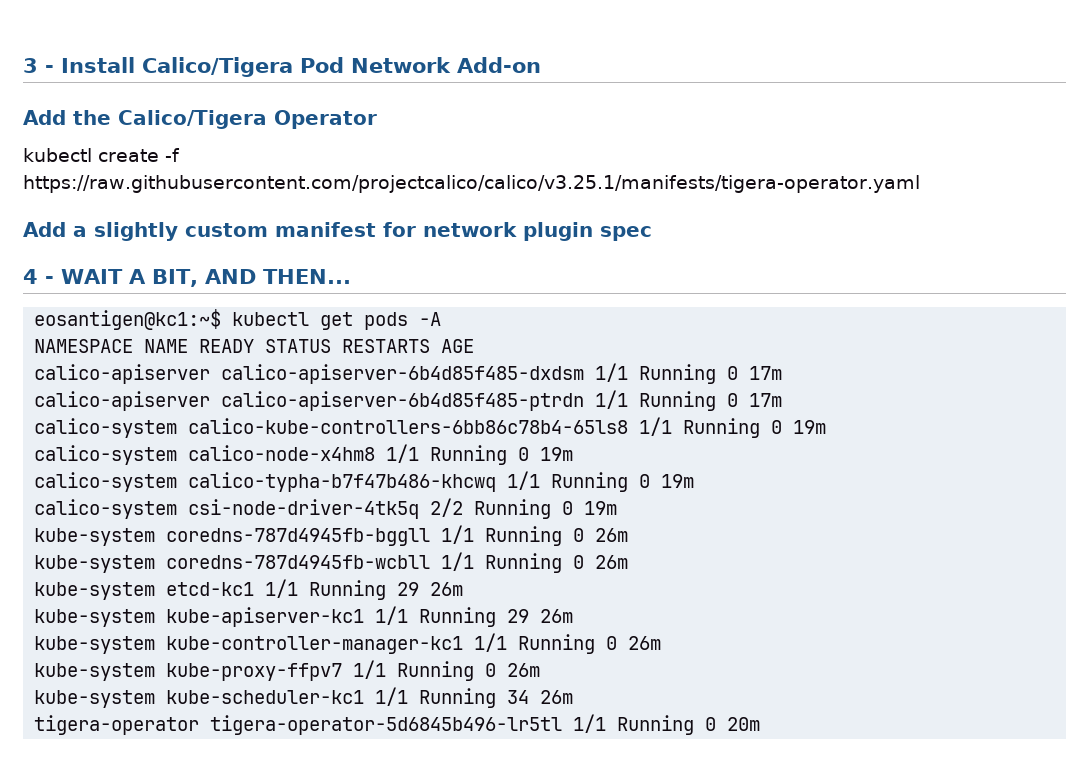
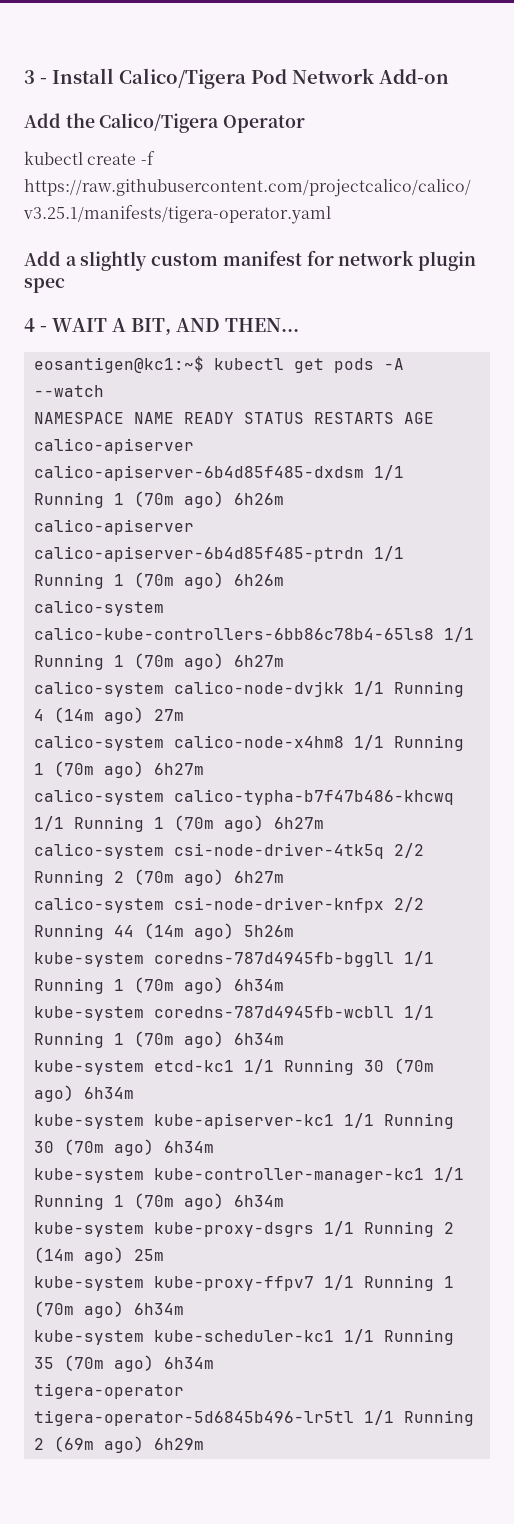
- eosantigen@kc1:~$ kubectl get pods -A
+ eosantigen@kc1:~$ kubectl get pods -A --watch
- calico-apiserver calico-apiserver-6b4d85f485-dxdsm 1/1 Running 0 17m
+ calico-apiserver calico-apiserver-6b4d85f485-dxdsm 1/1 Running 1 (70m ago) 6h26m
- calico-apiserver calico-apiserver-6b4d85f485-ptrdn 1/1 Running 0 17m
+ calico-apiserver calico-apiserver-6b4d85f485-ptrdn 1/1 Running 1 (70m ago) 6h26m
- calico-system calico-kube-controllers-6bb86c78b4-65ls8 1/1 Running 0 19m
+ calico-system calico-kube-controllers-6bb86c78b4-65ls8 1/1 Running 1 (70m ago) 6h27m
+ calico-system calico-node-dvjkk 1/1 Running 4 (14m ago) 27m
- calico-system calico-node-x4hm8 1/1 Running 0 19m
+ calico-system calico-node-x4hm8 1/1 Running 1 (70m ago) 6h27m
- calico-system calico-typha-b7f47b486-khcwq 1/1 Running 0 19m
+ calico-system calico-typha-b7f47b486-khcwq 1/1 Running 1 (70m ago) 6h27m
- calico-system csi-node-driver-4tk5q 2/2 Running 0 19m
+ calico-system csi-node-driver-4tk5q 2/2 Running 2 (70m ago) 6h27m
+ calico-system csi-node-driver-knfpx 2/2 Running 44 (14m ago) 5h26m
- kube-system coredns-787d4945fb-bggll 1/1 Running 0 26m
+ kube-system coredns-787d4945fb-bggll 1/1 Running 1 (70m ago) 6h34m
- kube-system coredns-787d4945fb-wcbll 1/1 Running 0 26m
+ kube-system coredns-787d4945fb-wcbll 1/1 Running 1 (70m ago) 6h34m
- kube-system etcd-kc1 1/1 Running 29 26m
+ kube-system etcd-kc1 1/1 Running 30 (70m ago) 6h34m
- kube-system kube-apiserver-kc1 1/1 Running 29 26m
+ kube-system kube-apiserver-kc1 1/1 Running 30 (70m ago) 6h34m
- kube-system kube-controller-manager-kc1 1/1 Running 0 26m
+ kube-system kube-controller-manager-kc1 1/1 Running 1 (70m ago) 6h34m
+ kube-system kube-proxy-dsgrs 1/1 Running 2 (14m ago) 25m
- kube-system kube-proxy-ffpv7 1/1 Running 0 26m
+ kube-system kube-proxy-ffpv7 1/1 Running 1 (70m ago) 6h34m
- kube-system kube-scheduler-kc1 1/1 Running 34 26m
+ kube-system kube-scheduler-kc1 1/1 Running 35 (70m ago) 6h34m
- tigera-operator tigera-operator-5d6845b496-lr5tl 1/1 Running 0 20m
+ tigera-operator tigera-operator-5d6845b496-lr5tl 1/1 Running 2 (69m ago) 6h29m

